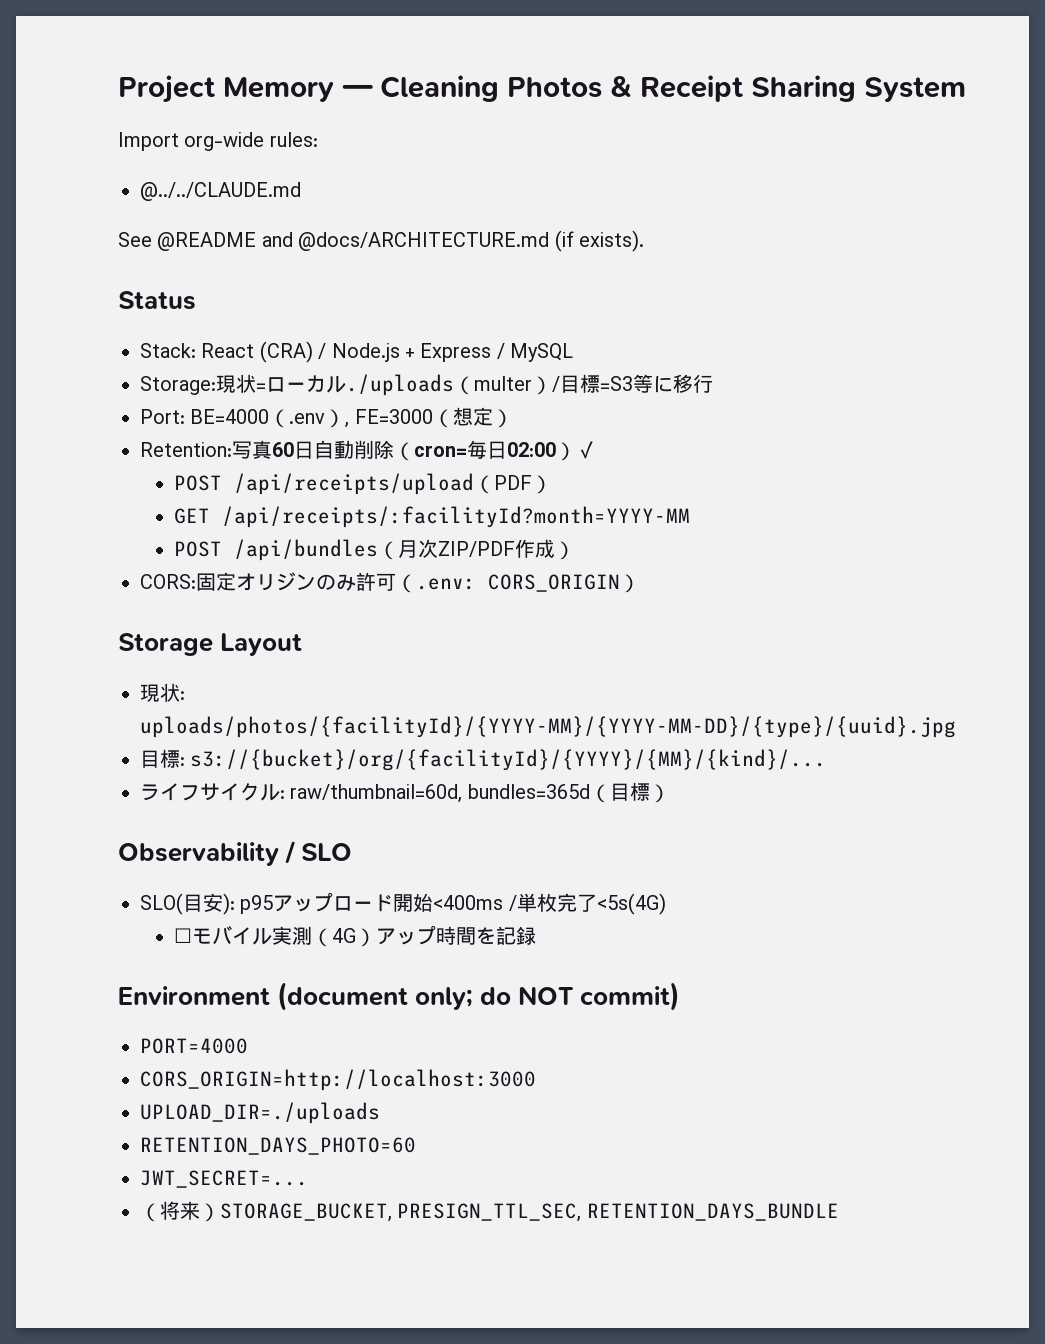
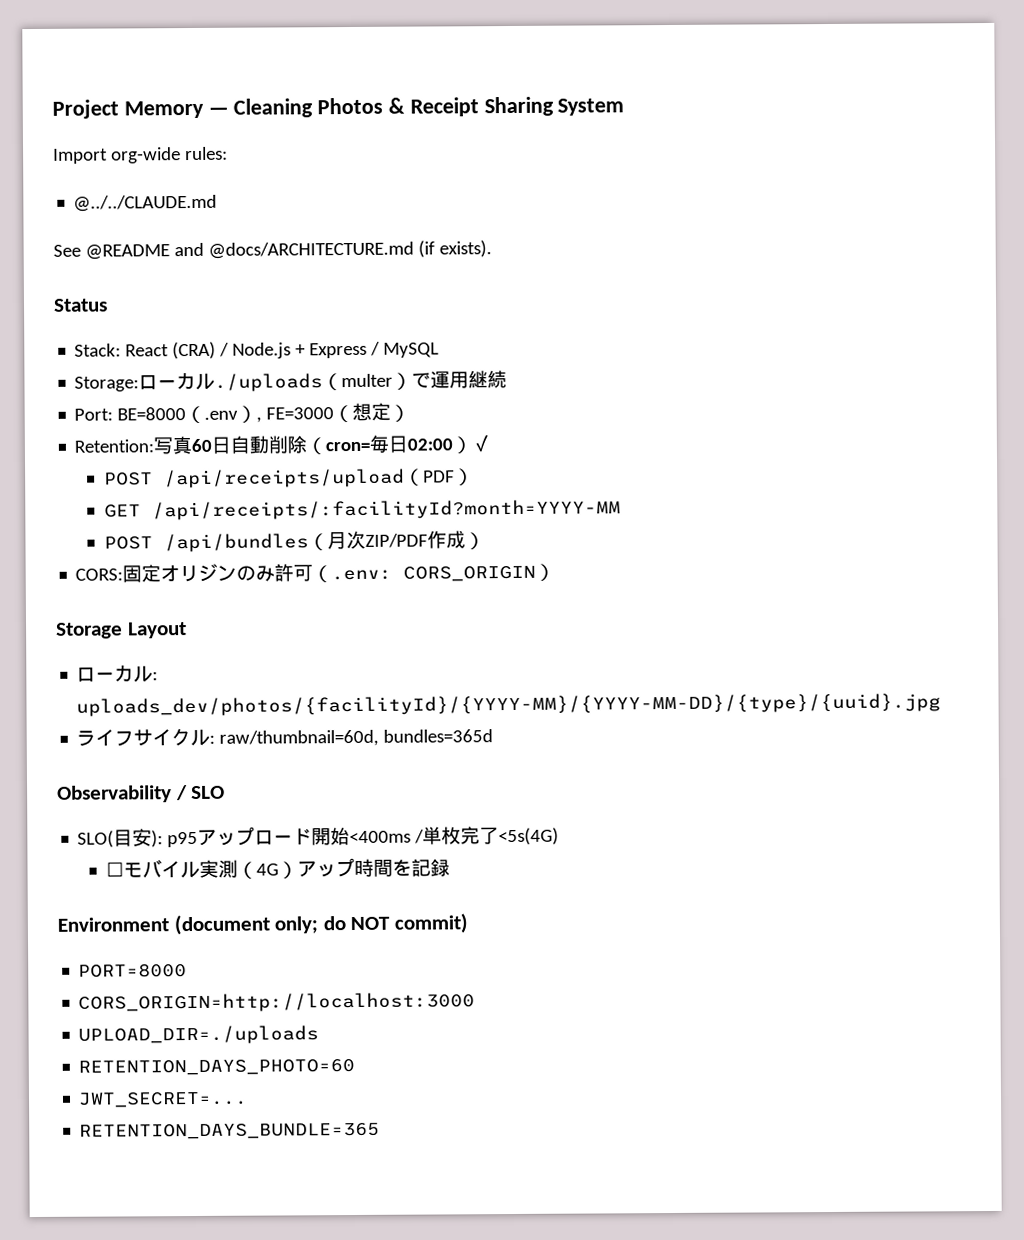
- Storage:現状=ローカル./uploads（multer）/目標=S3等に移行
+ Storage:ローカル./uploads（multer）で運用継続
- Port: BE=4000（.env）, FE=3000（想定）
+ Port: BE=8000（.env）, FE=3000（想定）
- 現状: uploads/photos/{facilityId}/{YYYY-MM}/{YYYY-MM-DD}/{type}/{uuid}.jpg
- 目標: s3://{bucket}/org/{facilityId}/{YYYY}/{MM}/{kind}/...
+ ローカル: uploads_dev/photos/{facilityId}/{YYYY-MM}/{YYYY-MM-DD}/{type}/{uuid}.jpg
- ライフサイクル: raw/thumbnail=60d, bundles=365d（目標）
+ ライフサイクル: raw/thumbnail=60d, bundles=365d
- PORT=4000
+ PORT=8000
- （将来）STORAGE_BUCKET, PRESIGN_TTL_SEC, RETENTION_DAYS_BUNDLE
+ RETENTION_DAYS_BUNDLE=365

